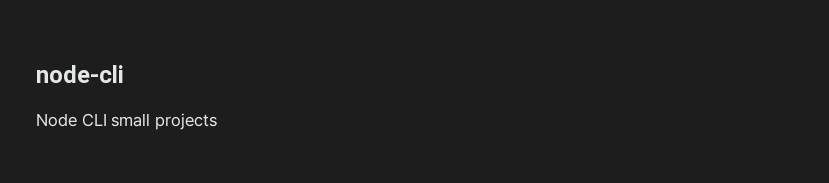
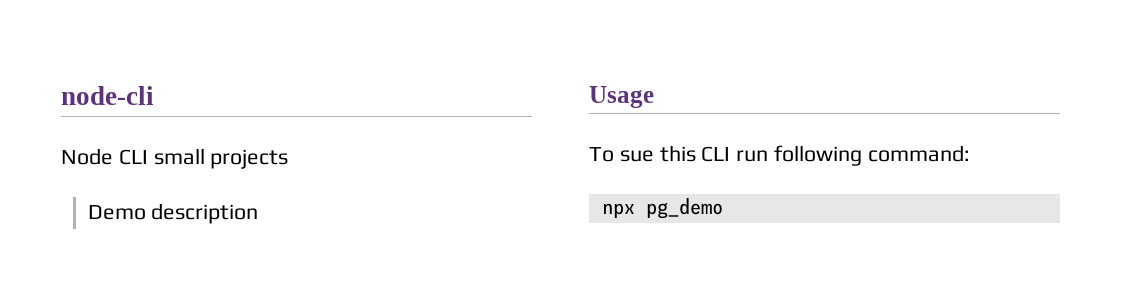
+ Demo description
+ Usage
+ To sue this CLI run following command:
+ npx pg_demo

